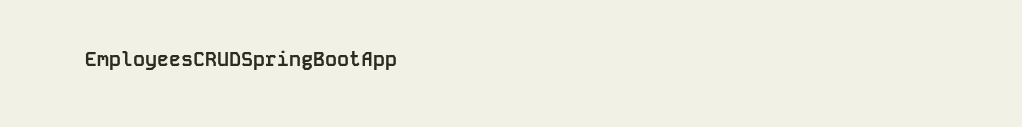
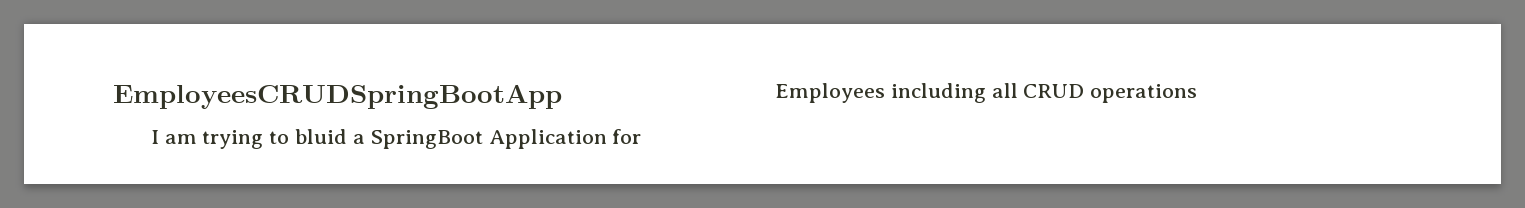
+ I am trying to bluid a SpringBoot Application for Employees including all CRUD operations

